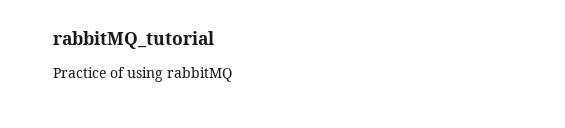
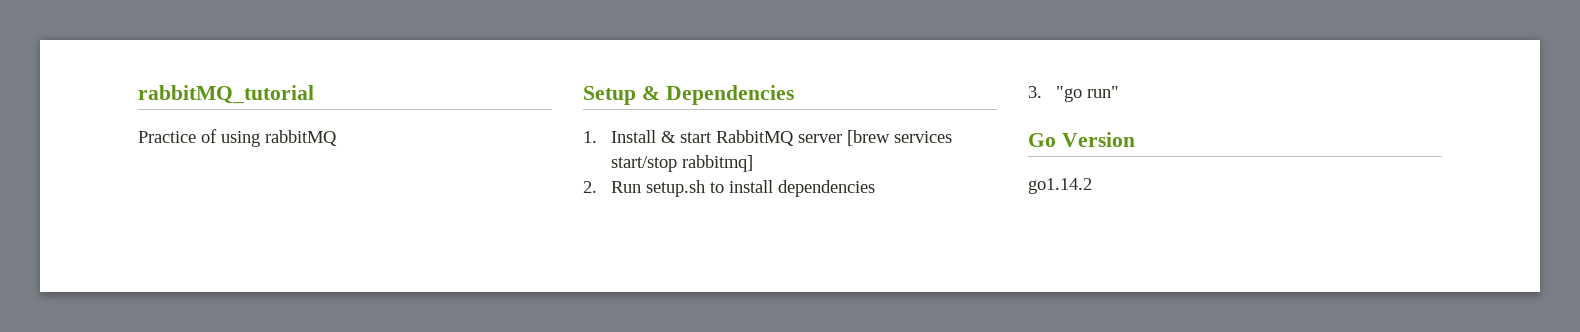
+ Setup & Dependencies
+ 1. Install & start RabbitMQ server [brew services start/stop rabbitmq]
+ 2. Run setup.sh to install dependencies
+ 3. "go run"
+ Go Version
+ go1.14.2

